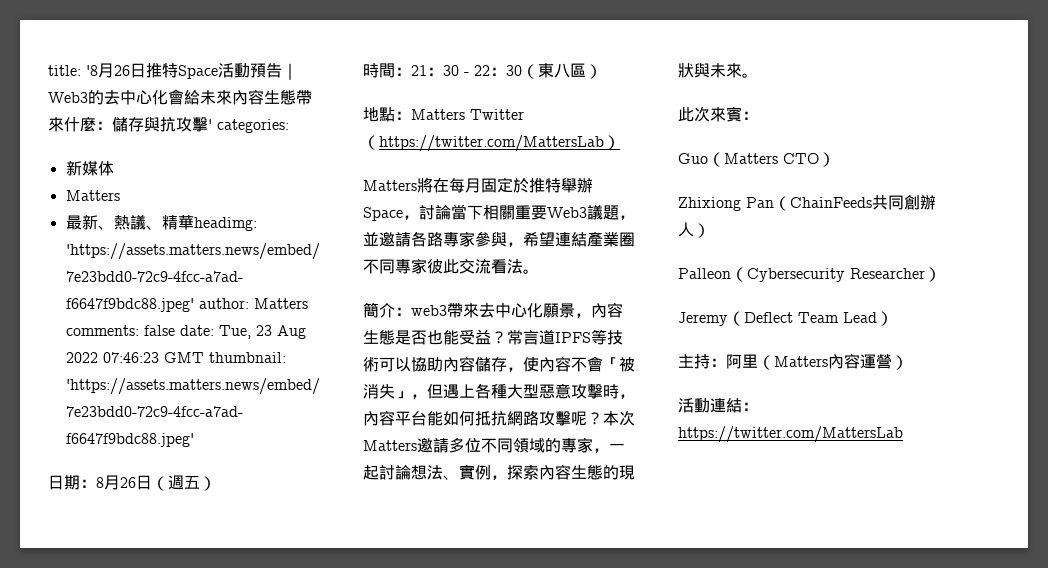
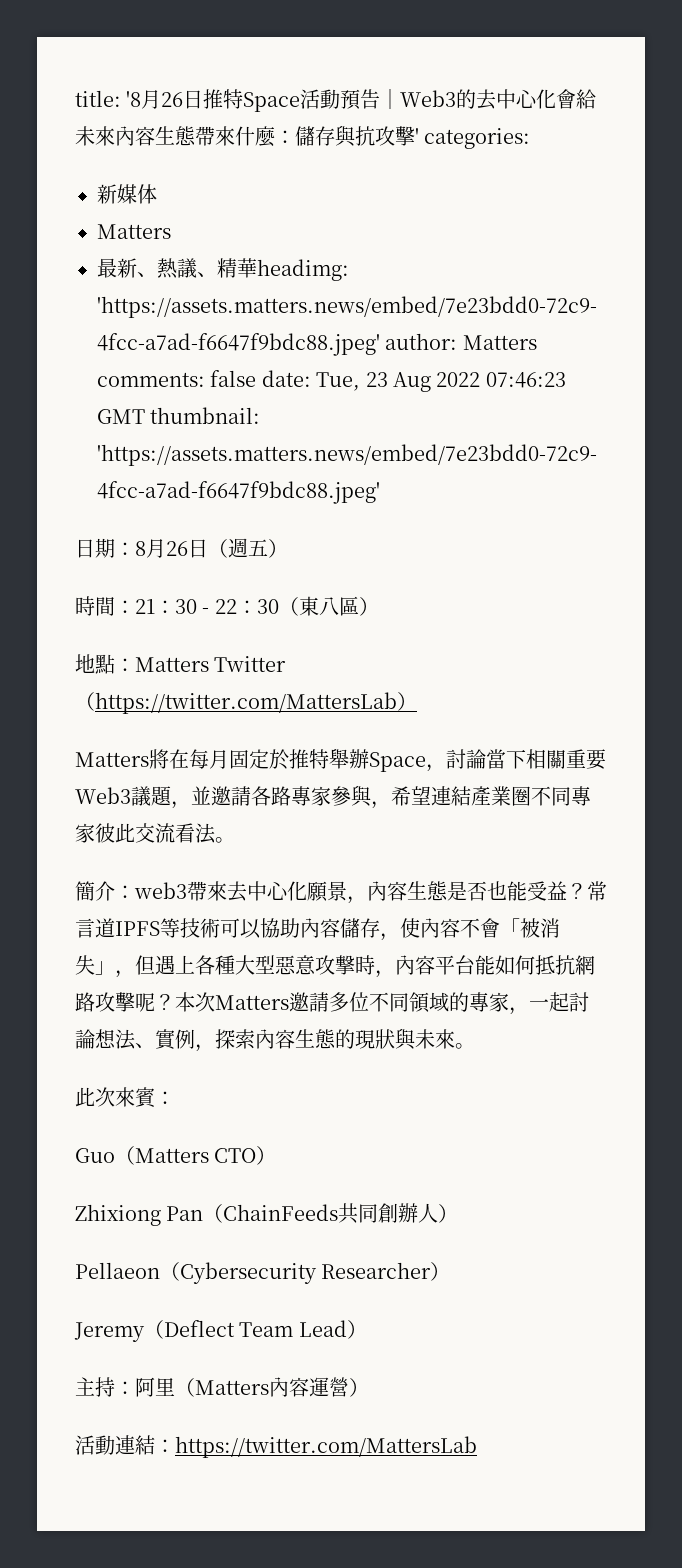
- Palleon（Cybersecurity Researcher）
+ Pellaeon（Cybersecurity Researcher）

